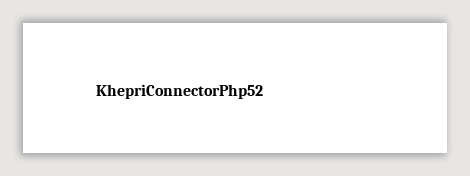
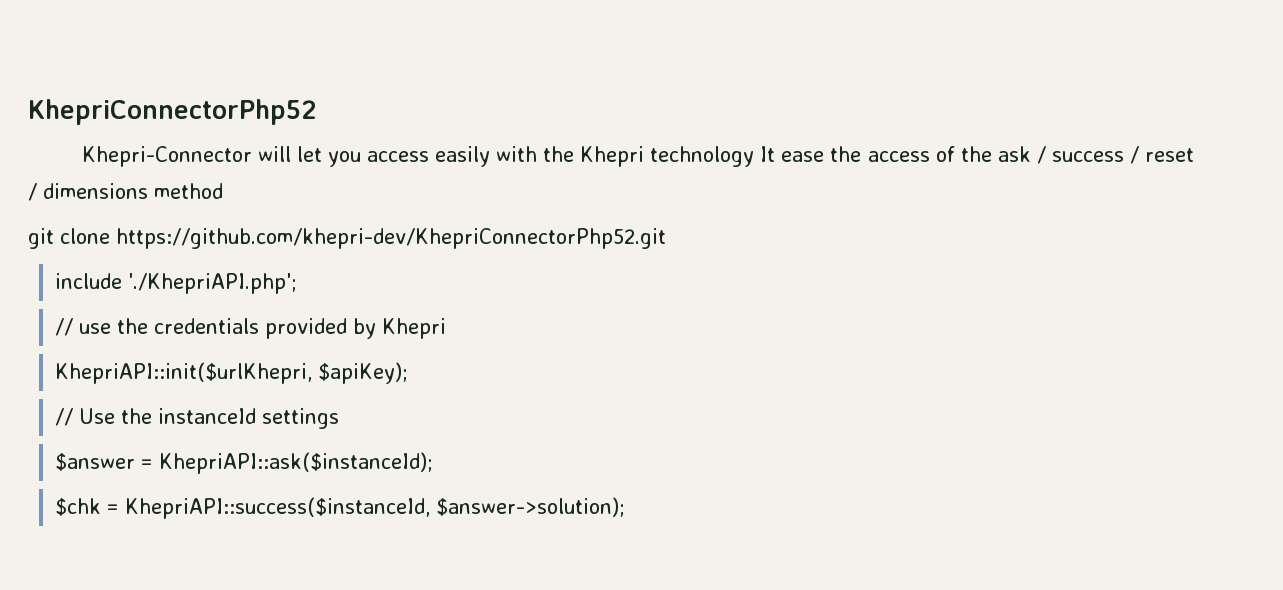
+ Khepri-Connector will let you access easily with the Khepri technology It ease the access of the ask / success / reset / dimensions method
+ git clone https://github.com/khepri-dev/KhepriConnectorPhp52.git
+ include './KhepriAPI.php';
+ // use the credentials provided by Khepri
+ KhepriAPI::init($urlKhepri, $apiKey);
+ // Use the instanceId settings
+ $answer = KhepriAPI::ask($instanceId);
+ $chk = KhepriAPI::success($instanceId, $answer->solution);

